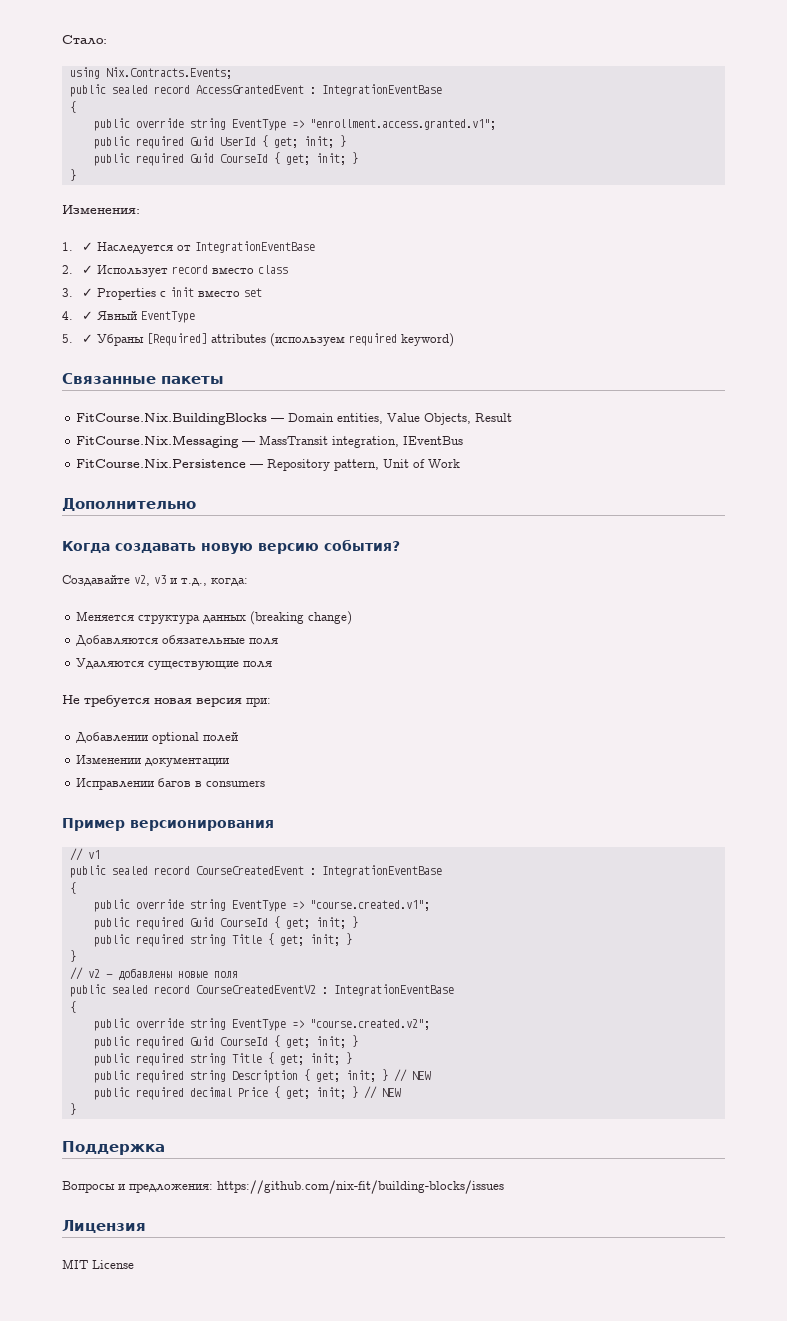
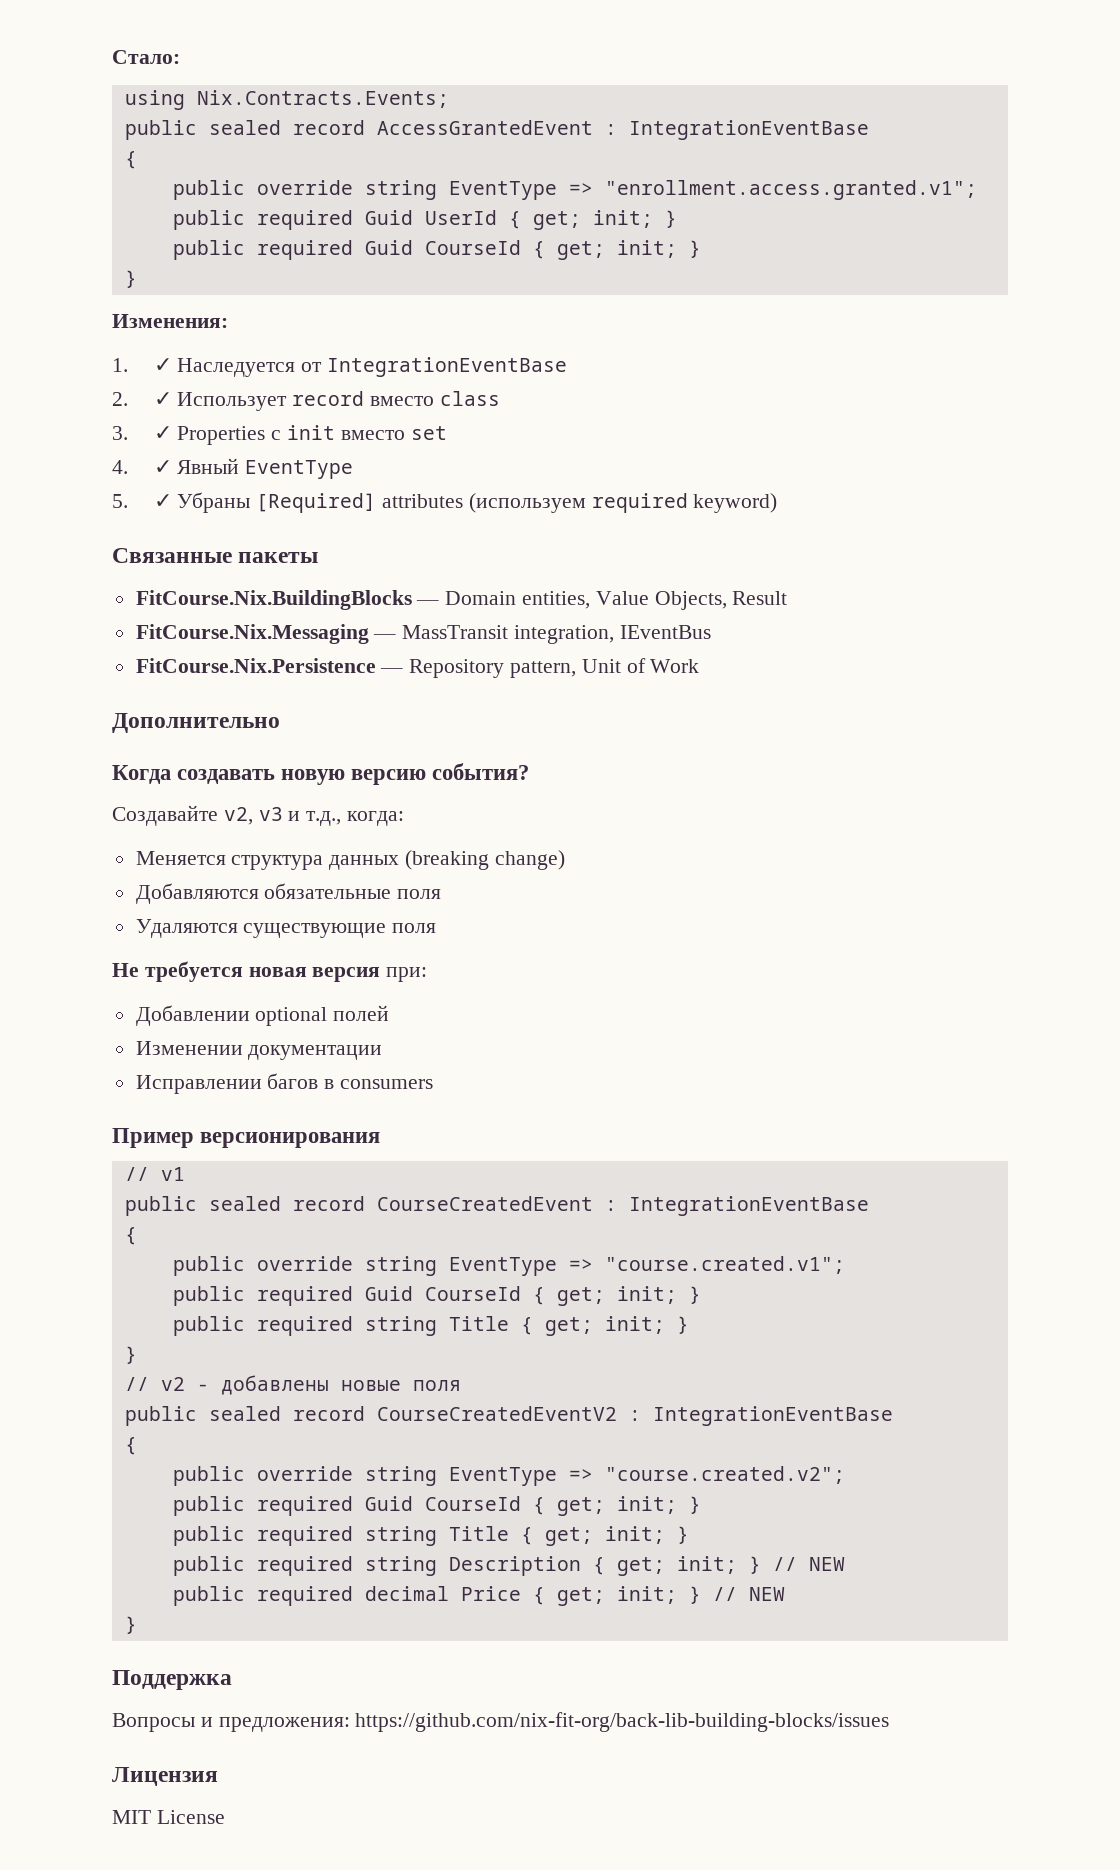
- Вопросы и предложения: https://github.com/nix-fit/building-blocks/issues
+ Вопросы и предложения: https://github.com/nix-fit-org/back-lib-building-blocks/issues

